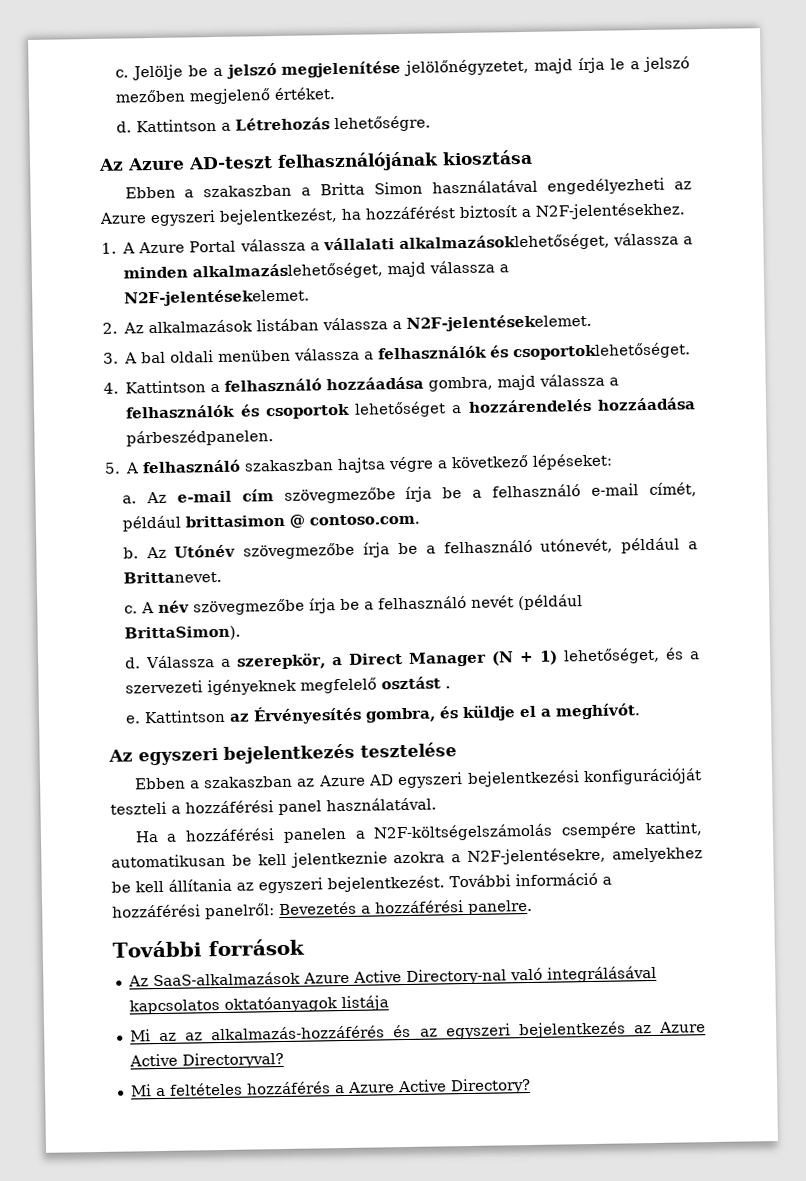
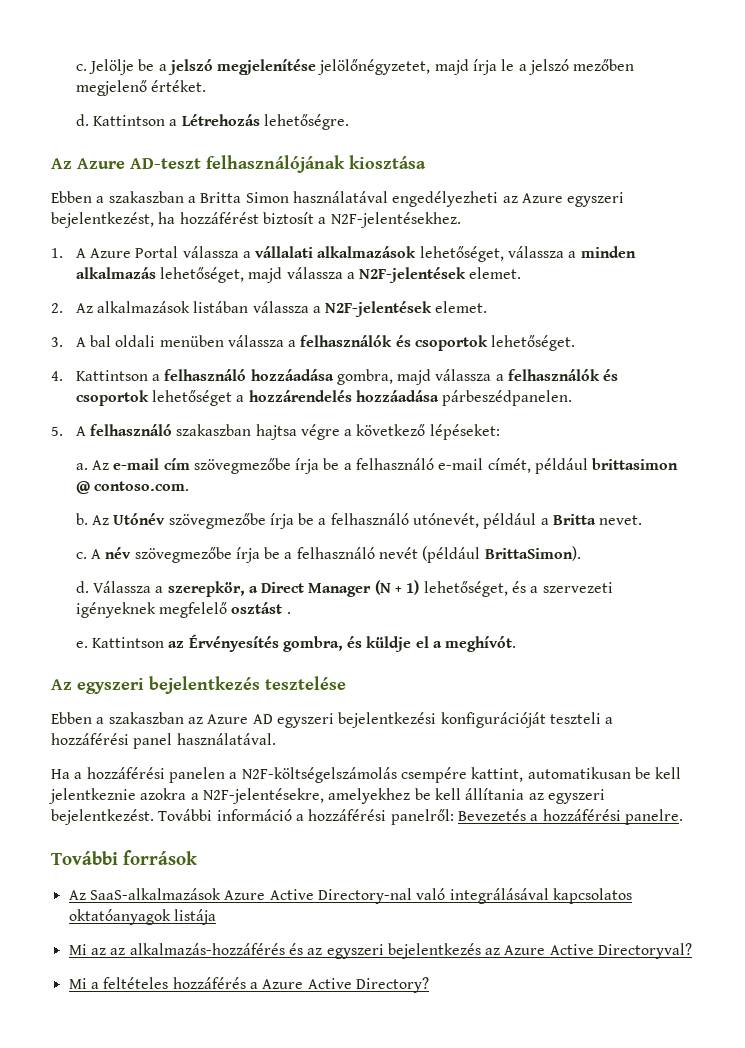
- 1. A Azure Portal válassza a vállalati alkalmazásoklehetőséget, válassza a minden alkalmazáslehetőséget, majd válassza a N2F-jelentésekelemet.
+ 1. A Azure Portal válassza a vállalati alkalmazások lehetőséget, válassza a minden alkalmazás lehetőséget, majd válassza a N2F-jelentések elemet.
- 2. Az alkalmazások listában válassza a N2F-jelentésekelemet.
+ 2. Az alkalmazások listában válassza a N2F-jelentések elemet.
- 3. A bal oldali menüben válassza a felhasználók és csoportoklehetőséget.
+ 3. A bal oldali menüben válassza a felhasználók és csoportok lehetőséget.
- Az Utónév szövegmezőbe írja be a felhasználó utónevét, például a Brittanevet.
+ Az Utónév szövegmezőbe írja be a felhasználó utónevét, például a Britta nevet.

